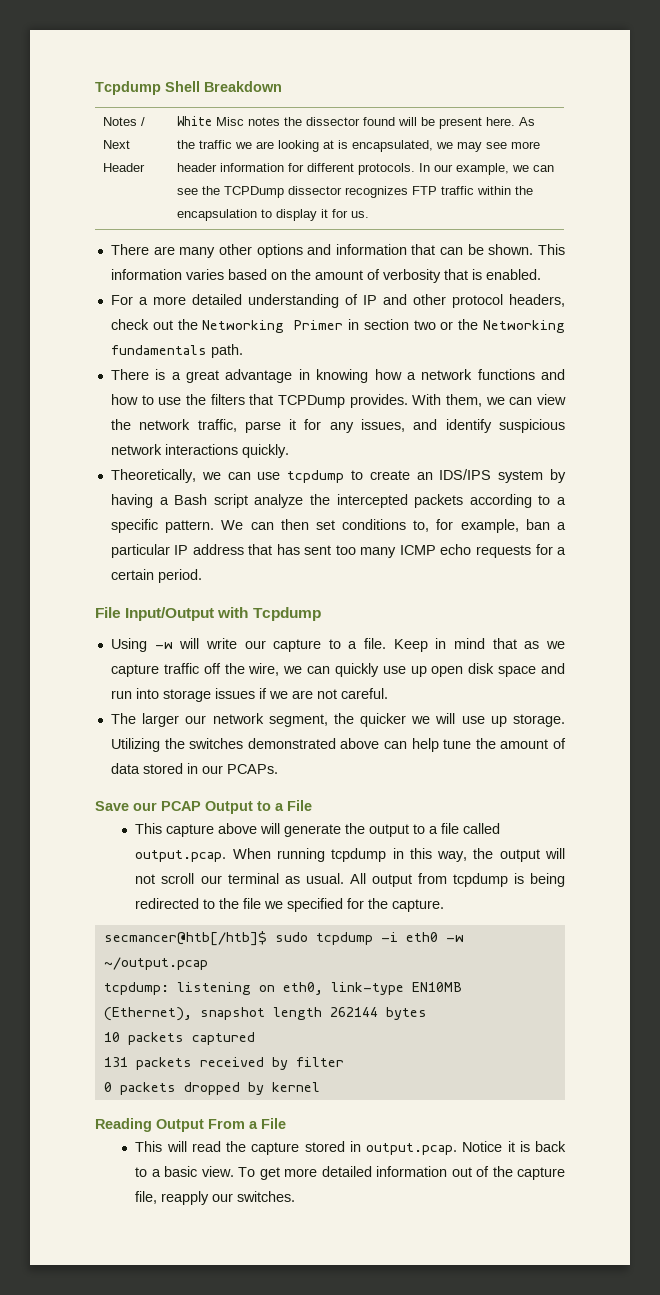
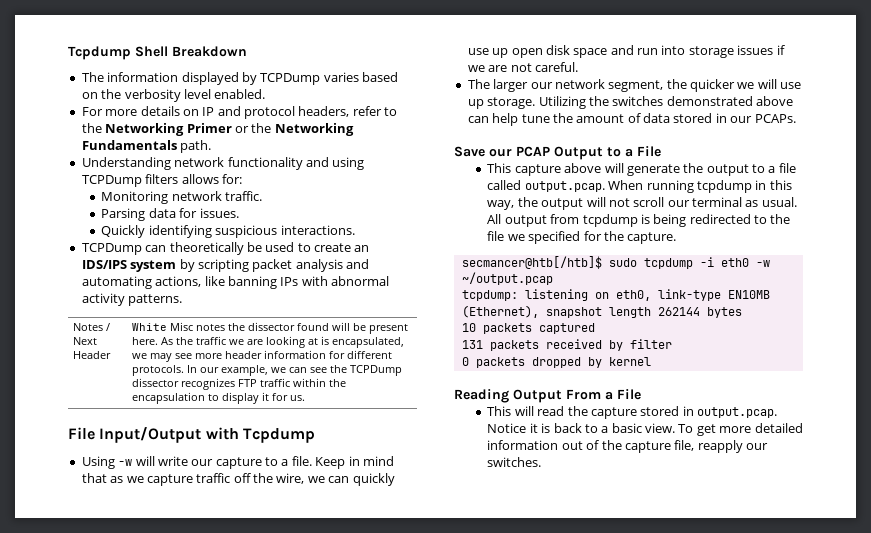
+ The information displayed by TCPDump varies based on the verbosity level enabled.
+ For more details on IP and protocol headers, refer to the Networking Primer or the Networking Fundamentals path.
+ Understanding network functionality and using TCPDump filters allows for:
+ Monitoring network traffic.
+ Parsing data for issues.
+ Quickly identifying suspicious interactions.
+ TCPDump can theoretically be used to create an IDS/IPS system by scripting packet analysis and automating actions, like banning IPs with abnormal activity patterns.
- There are many other options and information that can be shown. This information varies based on the amount of verbosity that is enabled.
- For a more detailed understanding of IP and other protocol headers, check out the Networking Primer in section two or the Networking fundamentals path.
- There is a great advantage in knowing how a network functions and how to use the filters that TCPDump provides. With them, we can view the network traffic, parse it for any issues, and identify suspicious network interactions quickly.
- Theoretically, we can use tcpdump to create an IDS/IPS system by having a Bash script analyze the intercepted packets according to a specific pattern. We can then set conditions to, for example, ban a particular IP address that has sent too many ICMP echo requests for a certain period.

